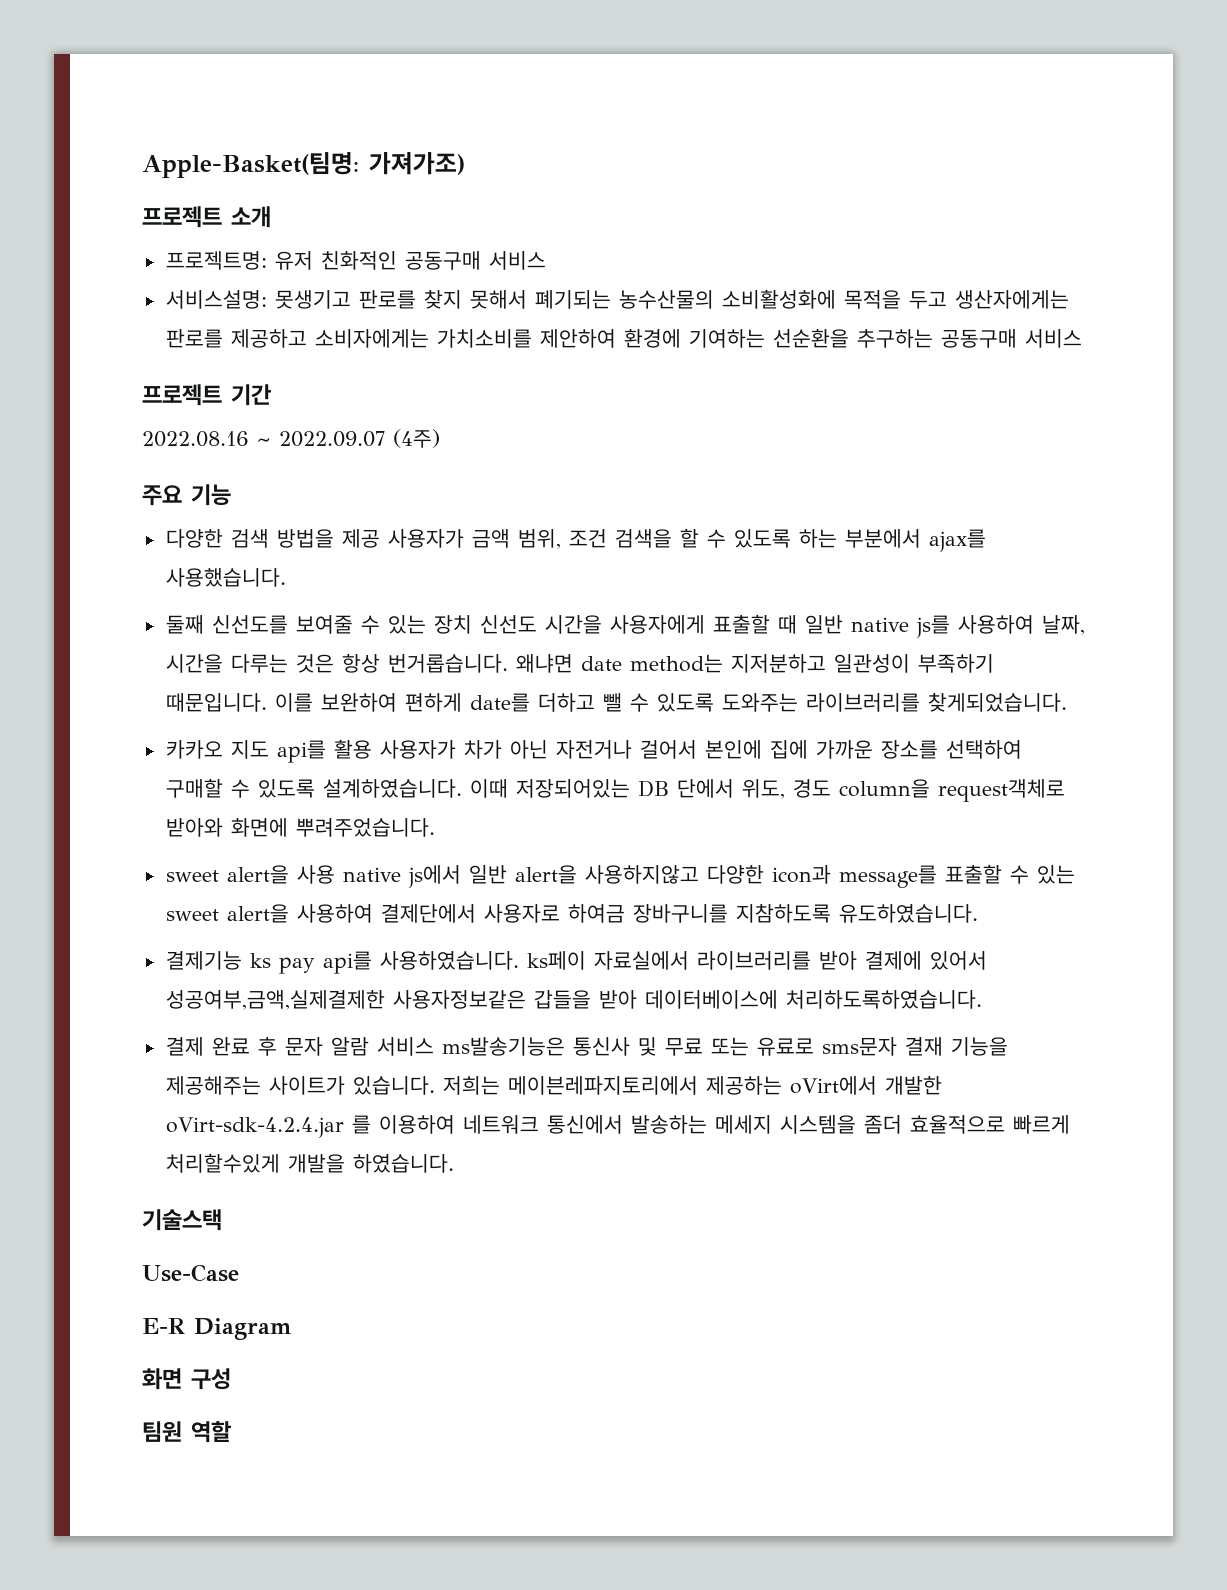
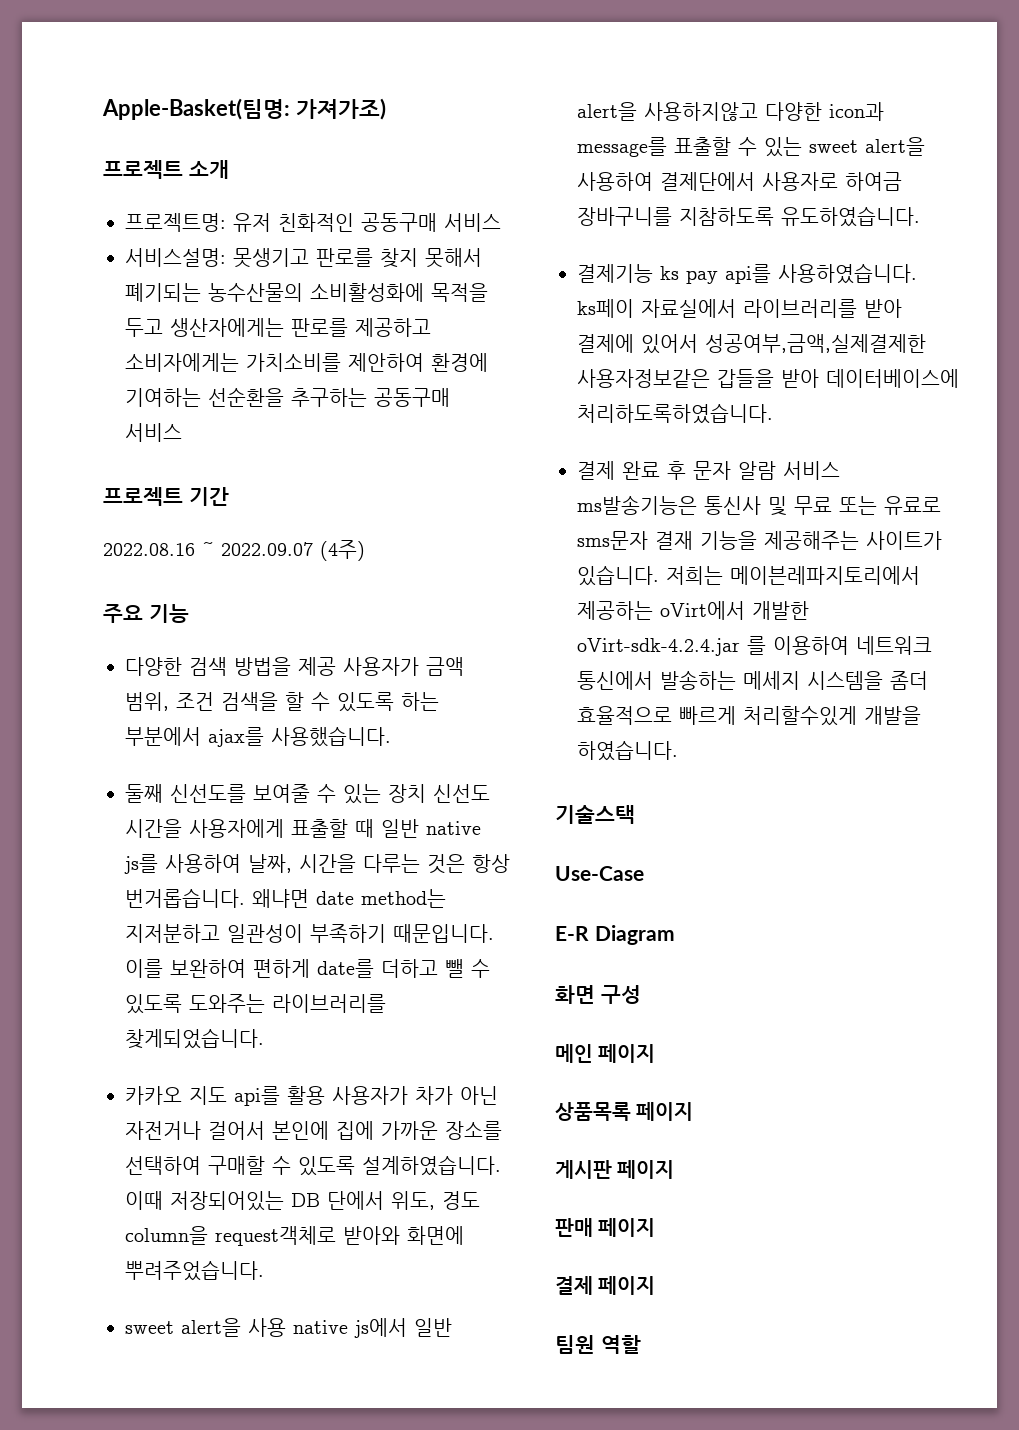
+ 메인 페이지
+ 상품목록 페이지
+ 게시판 페이지
+ 판매 페이지
+ 결제 페이지

